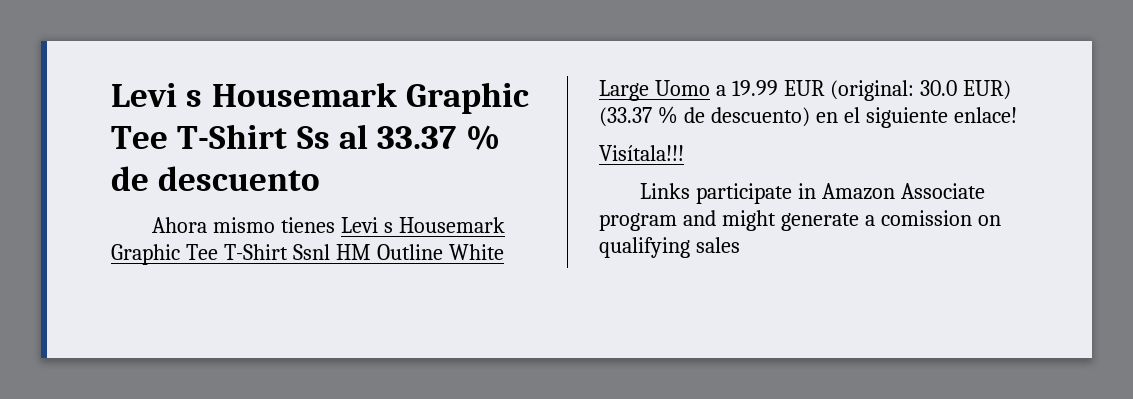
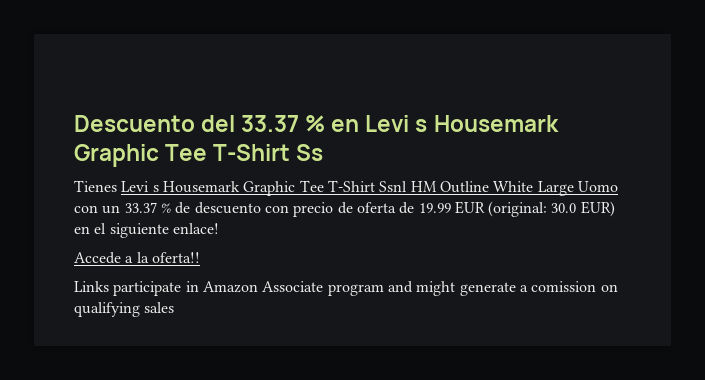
- Levi s Housemark Graphic Tee T-Shirt Ss al 33.37 % de descuento
- Ahora mismo tienes Levi s Housemark Graphic Tee T-Shirt Ssnl HM Outline White Large Uomo a 19.99 EUR (original: 30.0 EUR) (33.37 % de descuento) en el siguiente enlace!
+ Descuento del 33.37 % en Levi s Housemark Graphic Tee T-Shirt Ss
+ Tienes Levi s Housemark Graphic Tee T-Shirt Ssnl HM Outline White Large Uomo con un 33.37 % de descuento con precio de oferta de 19.99 EUR (original: 30.0 EUR) en el siguiente enlace!
- Visítala!!!
+ Accede a la oferta!!

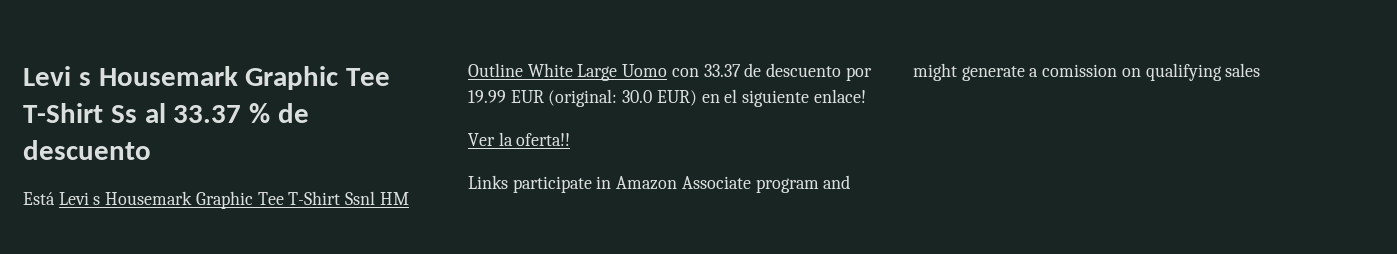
- Descuento del 33.37 % en Levi s Housemark Graphic Tee T-Shirt Ss
- Tienes Levi s Housemark Graphic Tee T-Shirt Ssnl HM Outline White Large Uomo con un 33.37 % de descuento con precio de oferta de 19.99 EUR (original: 30.0 EUR) en el siguiente enlace!
+ Levi s Housemark Graphic Tee T-Shirt Ss al 33.37 % de descuento
+ Está Levi s Housemark Graphic Tee T-Shirt Ssnl HM Outline White Large Uomo con 33.37 de descuento por 19.99 EUR (original: 30.0 EUR) en el siguiente enlace!
- Accede a la oferta!!
+ Ver la oferta!!

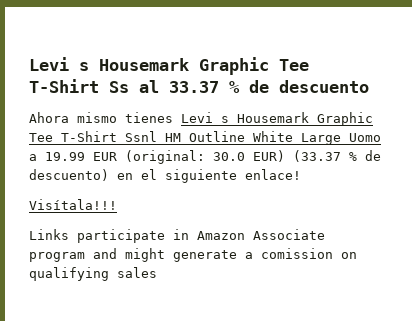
- Está Levi s Housemark Graphic Tee T-Shirt Ssnl HM Outline White Large Uomo con 33.37 de descuento por 19.99 EUR (original: 30.0 EUR) en el siguiente enlace!
+ Ahora mismo tienes Levi s Housemark Graphic Tee T-Shirt Ssnl HM Outline White Large Uomo a 19.99 EUR (original: 30.0 EUR) (33.37 % de descuento) en el siguiente enlace!
- Ver la oferta!!
+ Visítala!!!

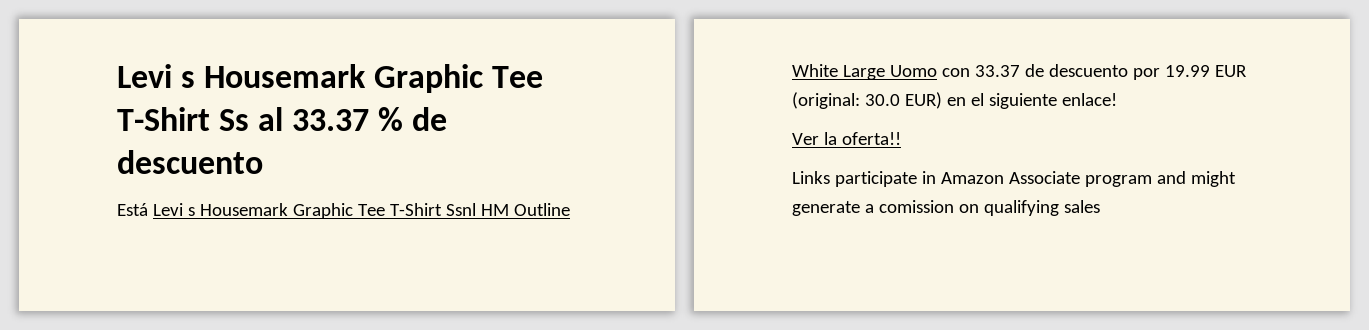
- Ahora mismo tienes Levi s Housemark Graphic Tee T-Shirt Ssnl HM Outline White Large Uomo a 19.99 EUR (original: 30.0 EUR) (33.37 % de descuento) en el siguiente enlace!
+ Está Levi s Housemark Graphic Tee T-Shirt Ssnl HM Outline White Large Uomo con 33.37 de descuento por 19.99 EUR (original: 30.0 EUR) en el siguiente enlace!
- Visítala!!!
+ Ver la oferta!!

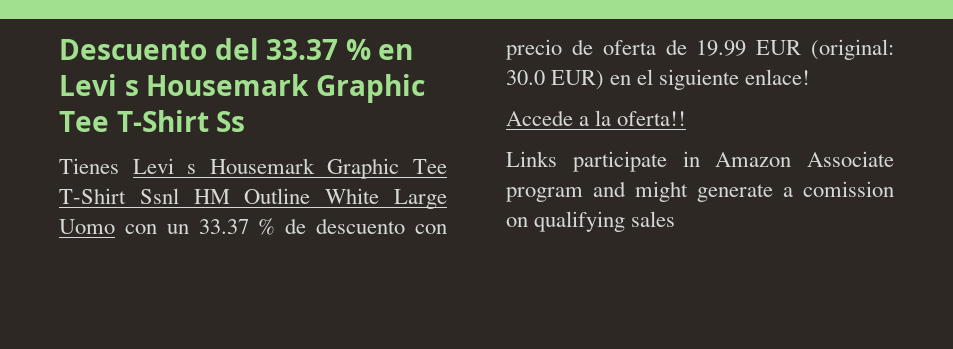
- Levi s Housemark Graphic Tee T-Shirt Ss al 33.37 % de descuento
- Está Levi s Housemark Graphic Tee T-Shirt Ssnl HM Outline White Large Uomo con 33.37 de descuento por 19.99 EUR (original: 30.0 EUR) en el siguiente enlace!
+ Descuento del 33.37 % en Levi s Housemark Graphic Tee T-Shirt Ss
+ Tienes Levi s Housemark Graphic Tee T-Shirt Ssnl HM Outline White Large Uomo con un 33.37 % de descuento con precio de oferta de 19.99 EUR (original: 30.0 EUR) en el siguiente enlace!
- Ver la oferta!!
+ Accede a la oferta!!

